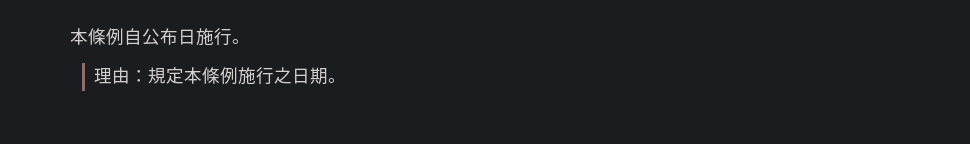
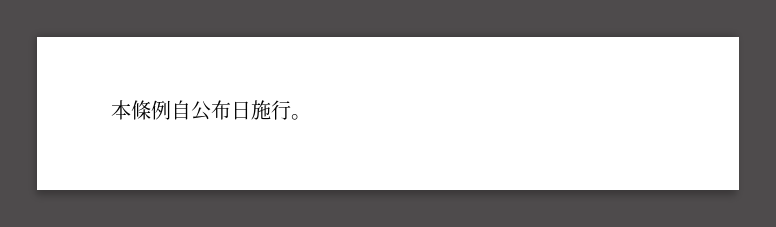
- 理由：規定本條例施行之日期。

